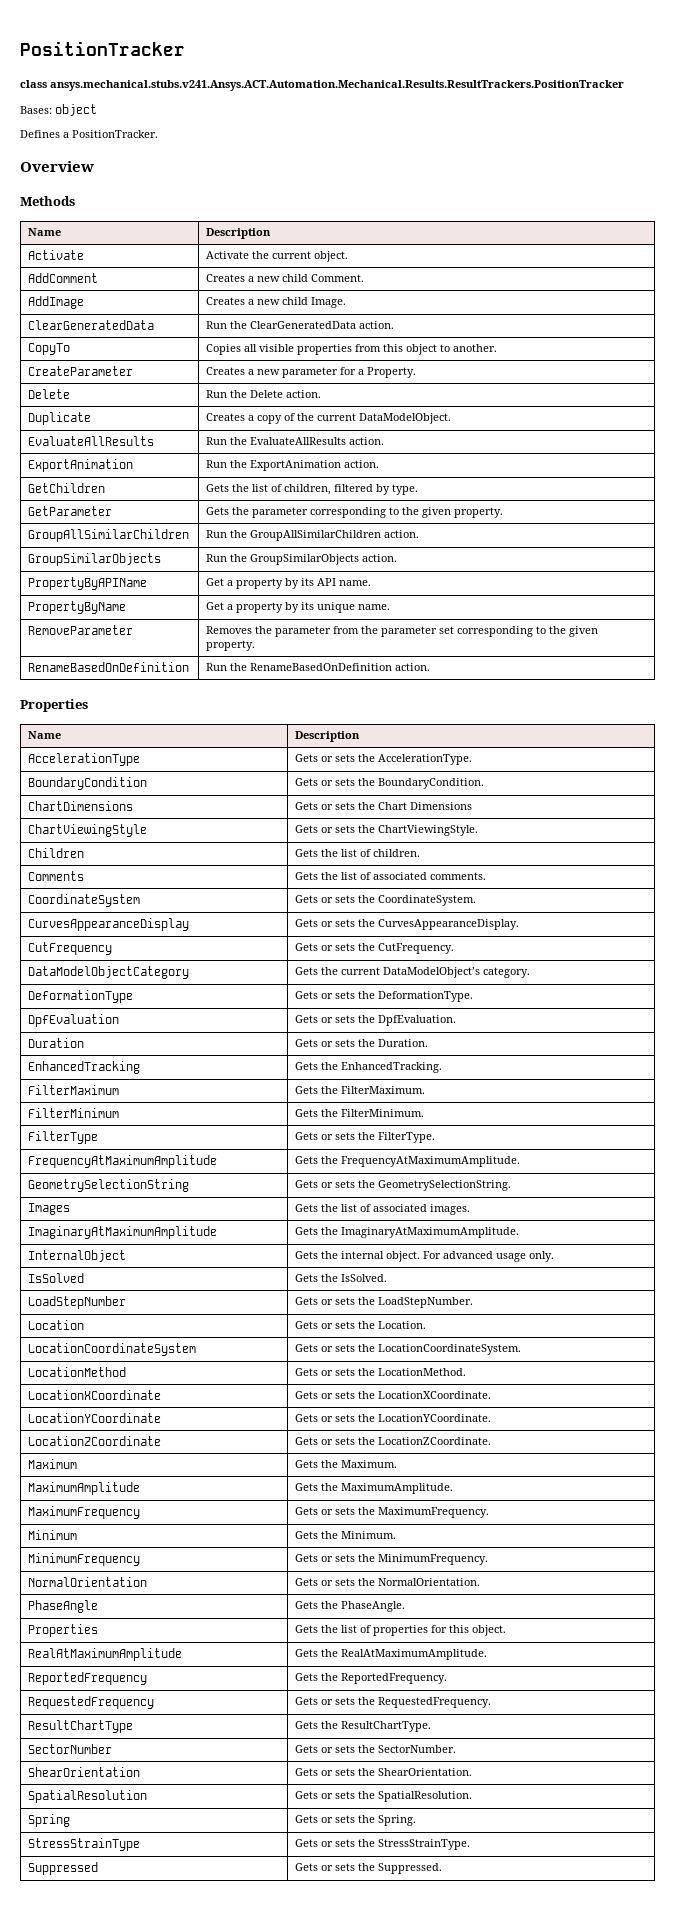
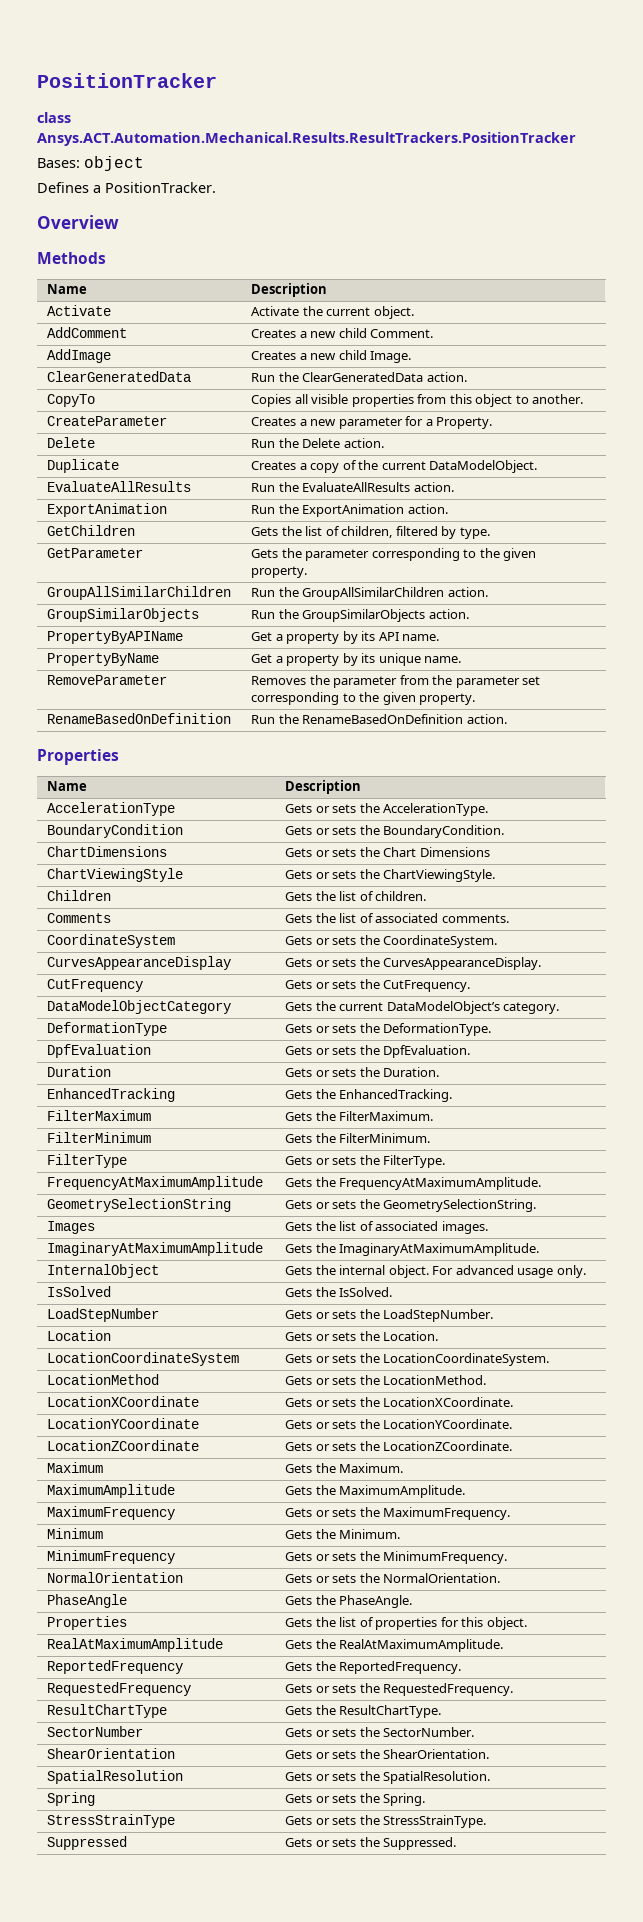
- class ansys.mechanical.stubs.v241.Ansys.ACT.Automation.Mechanical.Results.ResultTrackers.PositionTracker
+ class Ansys.ACT.Automation.Mechanical.Results.ResultTrackers.PositionTracker

